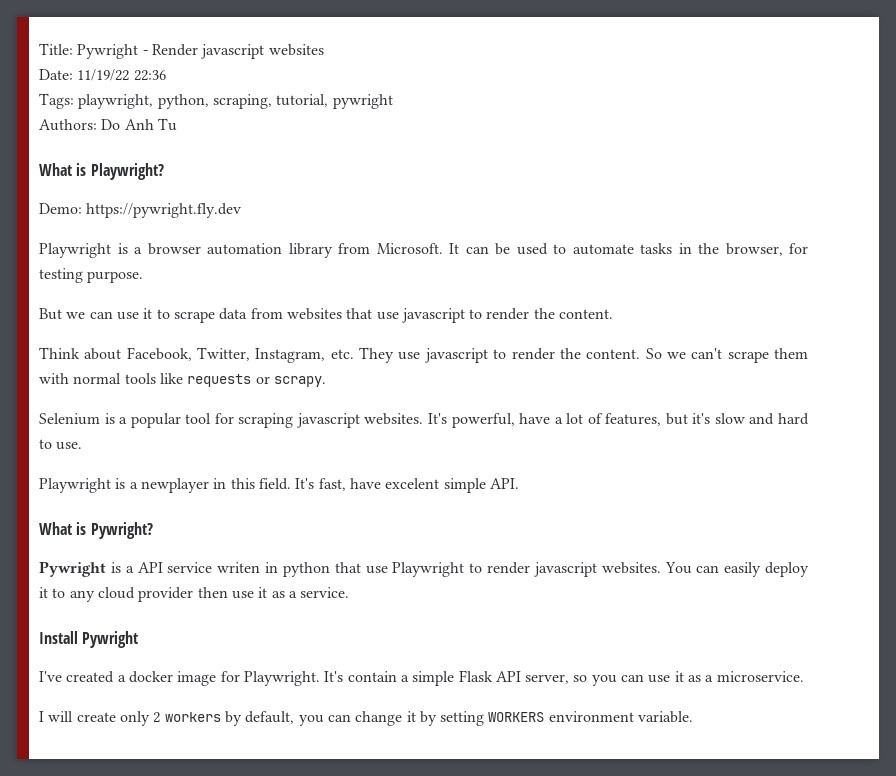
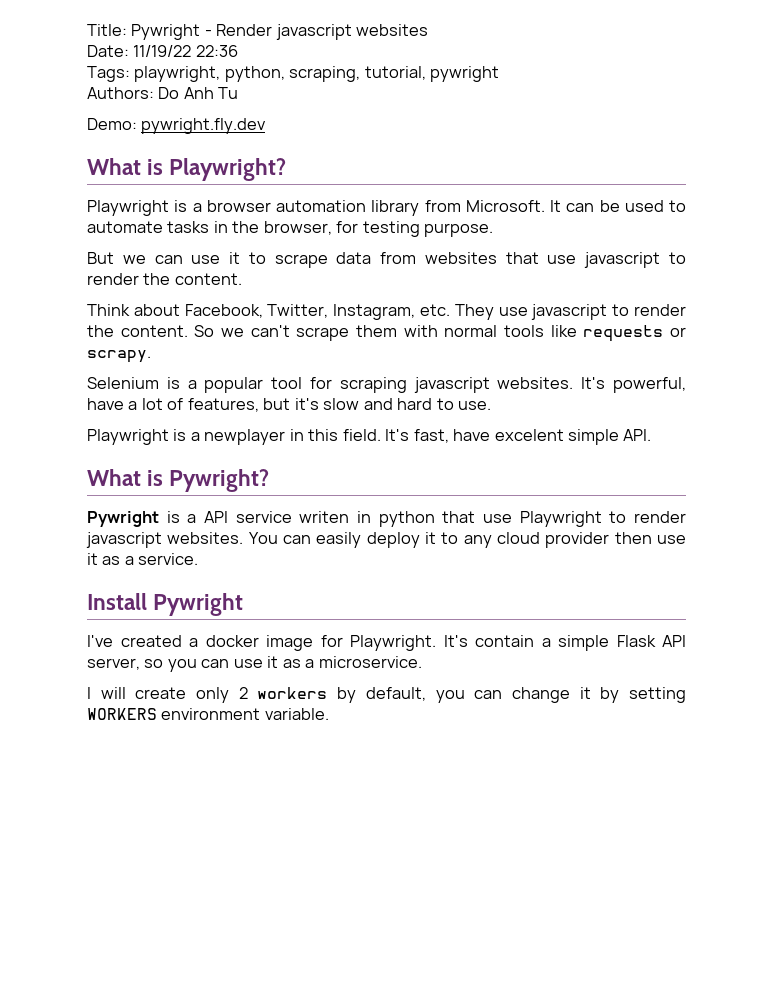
+ Demo: pywright.fly.dev
- Demo: https://pywright.fly.dev

